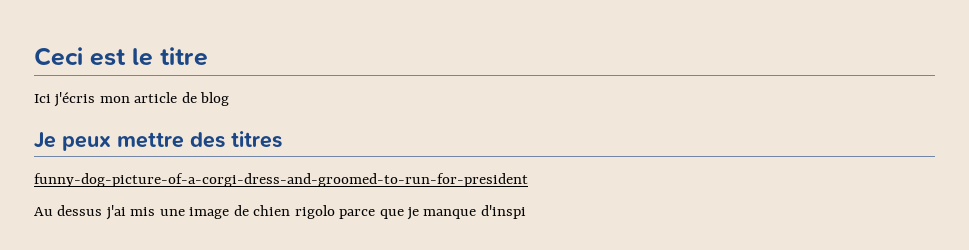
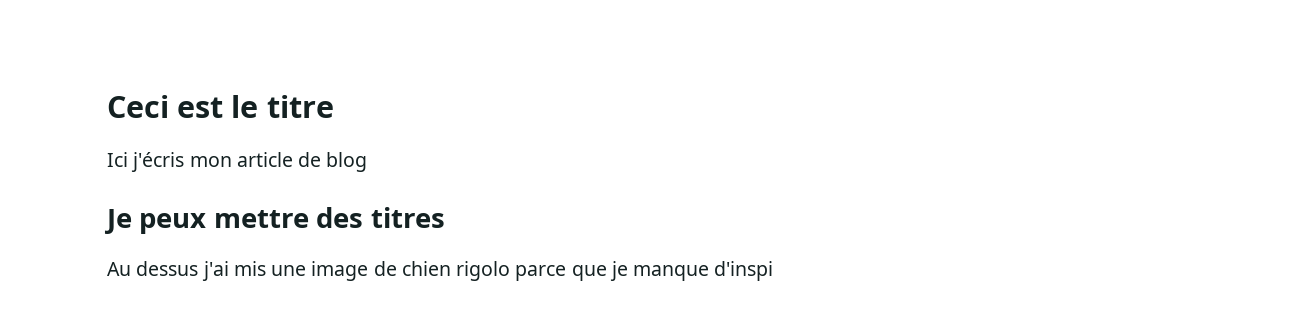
- funny-dog-picture-of-a-corgi-dress-and-groomed-to-run-for-president

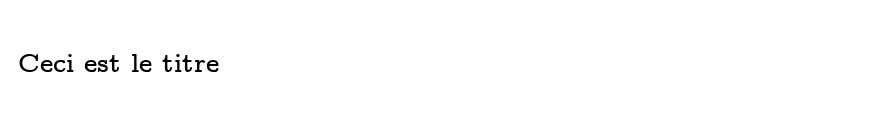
- Ici j'écris mon article de blog
- Je peux mettre des titres
- Au dessus j'ai mis une image de chien rigolo parce que je manque d'inspi

